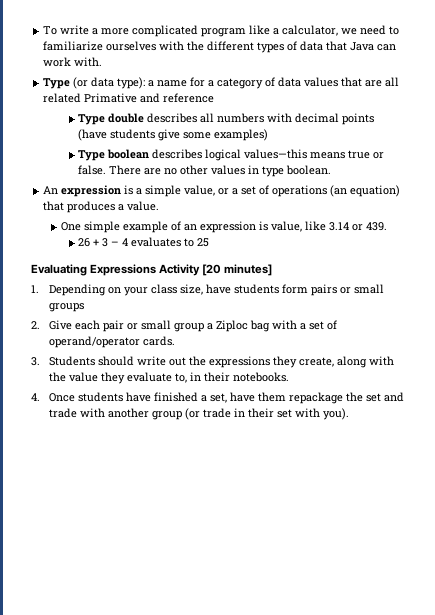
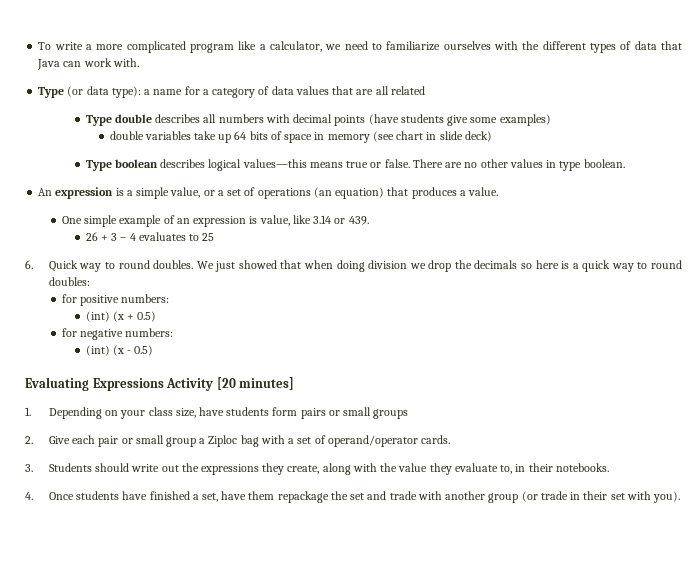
- Type (or data type): a name for a category of data values that are all related Primative and reference
+ Type (or data type): a name for a category of data values that are all related
+ double variables take up 64 bits of space in memory (see chart in slide deck)
+ 6. Quick way to round doubles. We just showed that when doing division we drop the decimals so here is a quick way to round doubles:
+ for positive numbers:
+ (int) (x + 0.5)
+ for negative numbers:
+ (int) (x - 0.5)

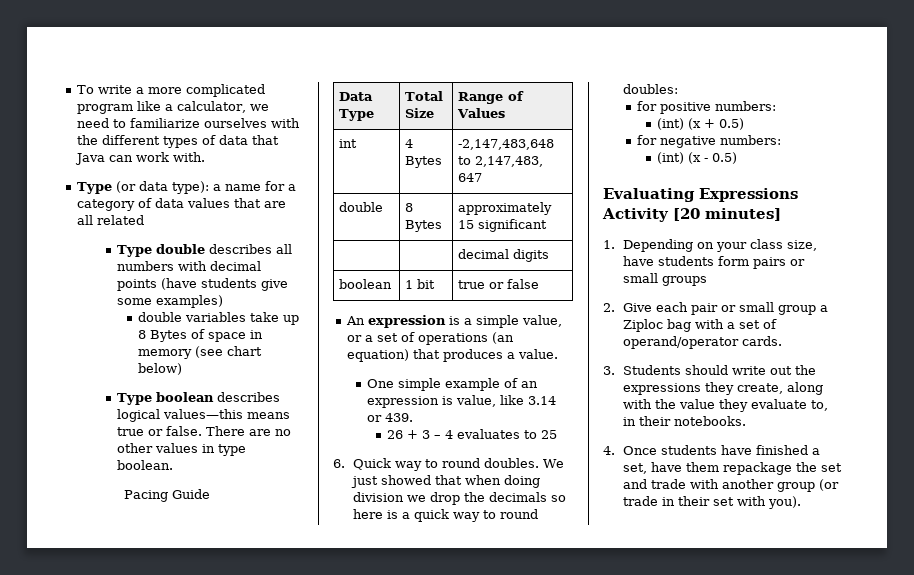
- double variables take up 64 bits of space in memory (see chart in slide deck)
+ double variables take up 8 Bytes of space in memory (see chart below)
+ Pacing Guide
+ Data Type | Total Size | Range of Values
+ int | 4 Bytes | -2,147,483,648 to 2,147,483, 647
+ double | 8 Bytes | approximately 15 significant
+ | | decimal digits
+ boolean | 1 bit | true or false

